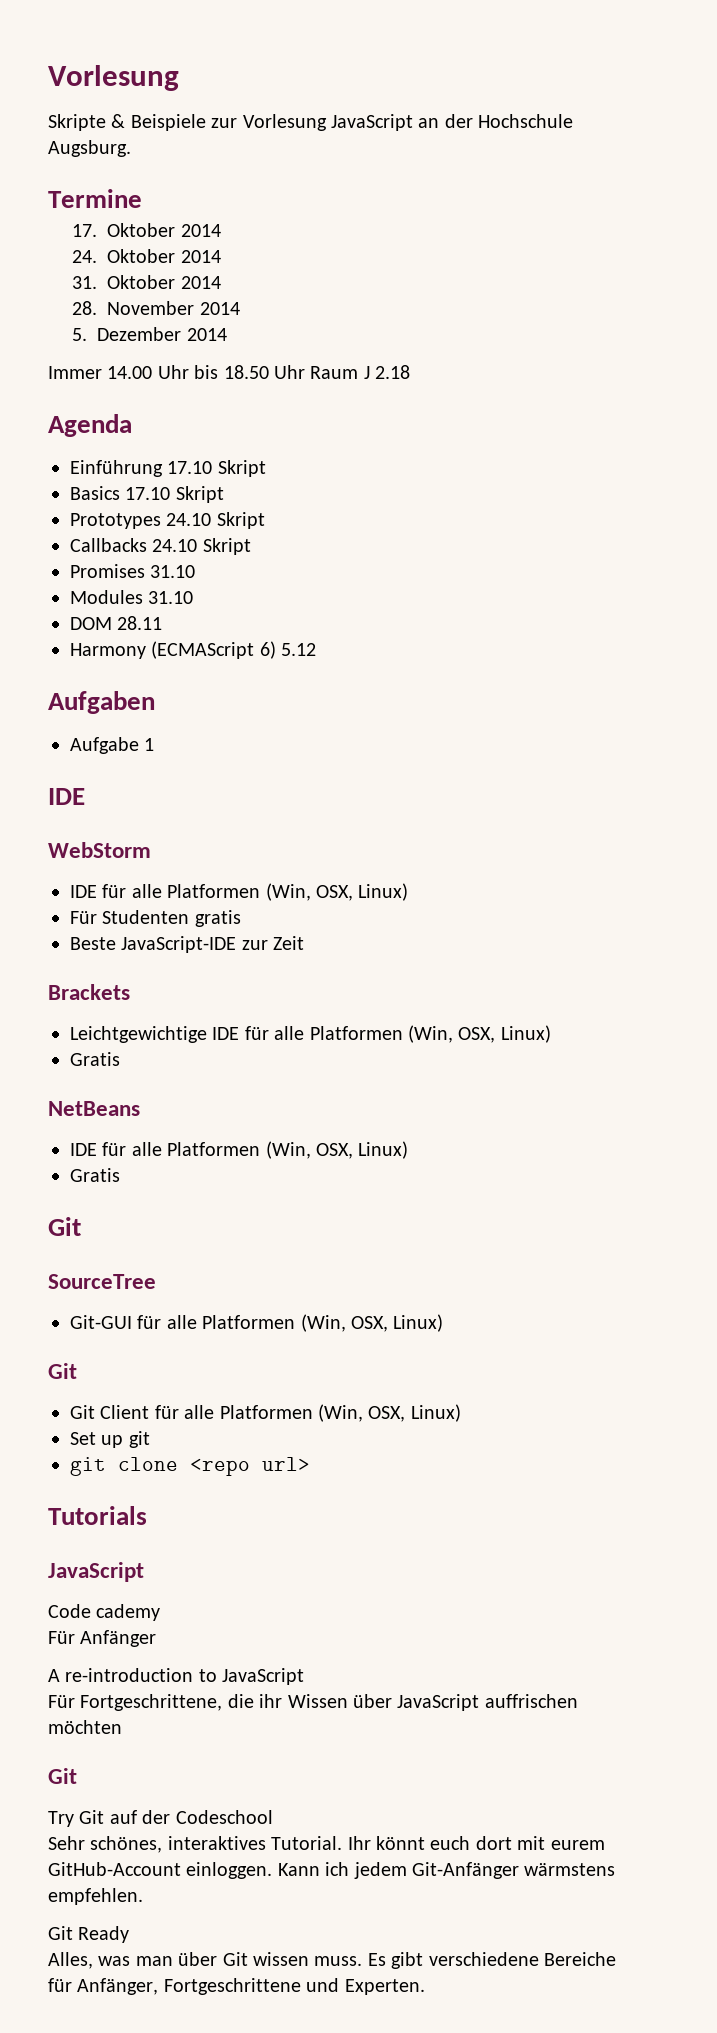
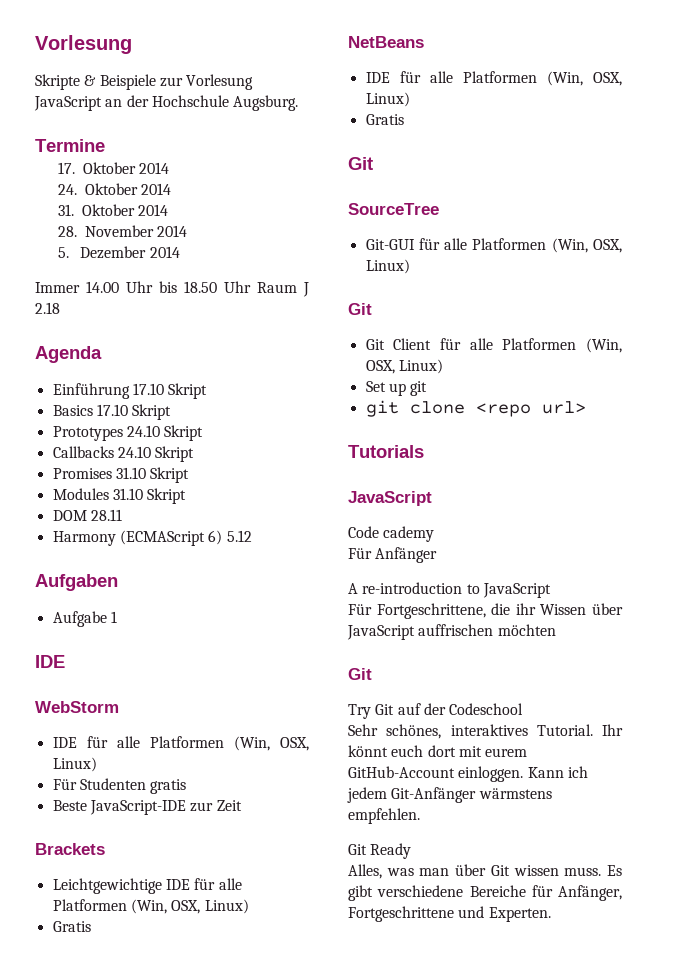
- Promises 31.10
+ Promises 31.10 Skript
- Modules 31.10
+ Modules 31.10 Skript

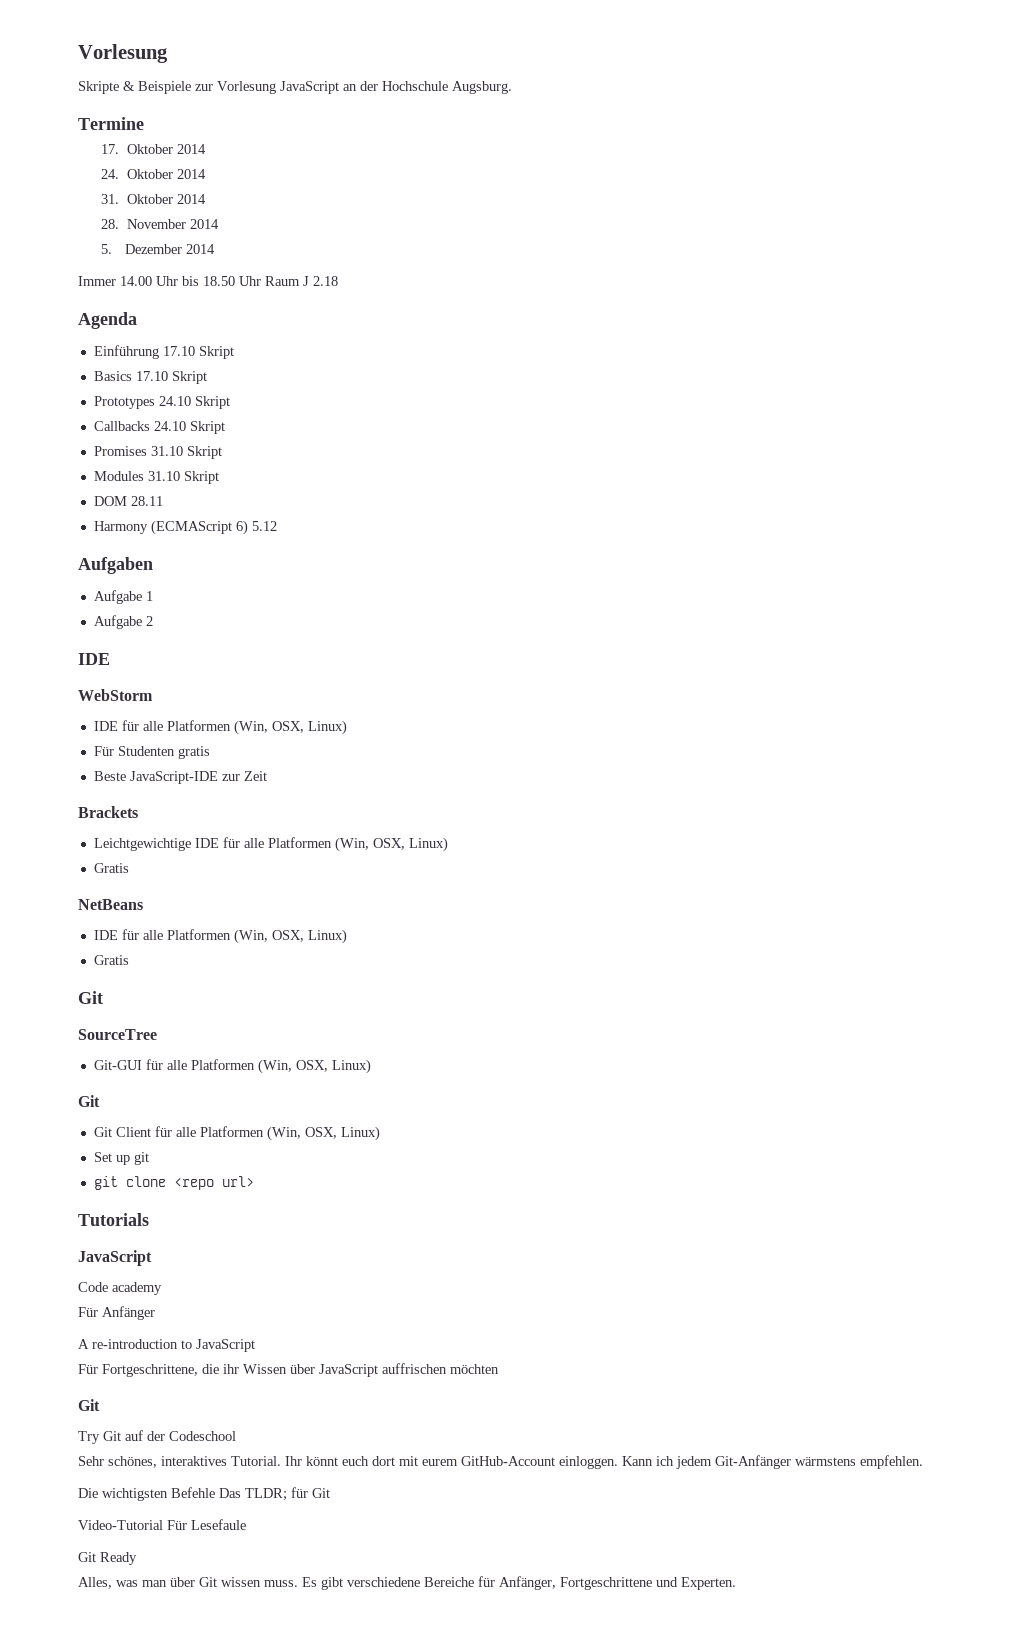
+ Aufgabe 2
- Code cademy
+ Code academy
+ Die wichtigsten Befehle Das TLDR; für Git
+ Video-Tutorial Für Lesefaule

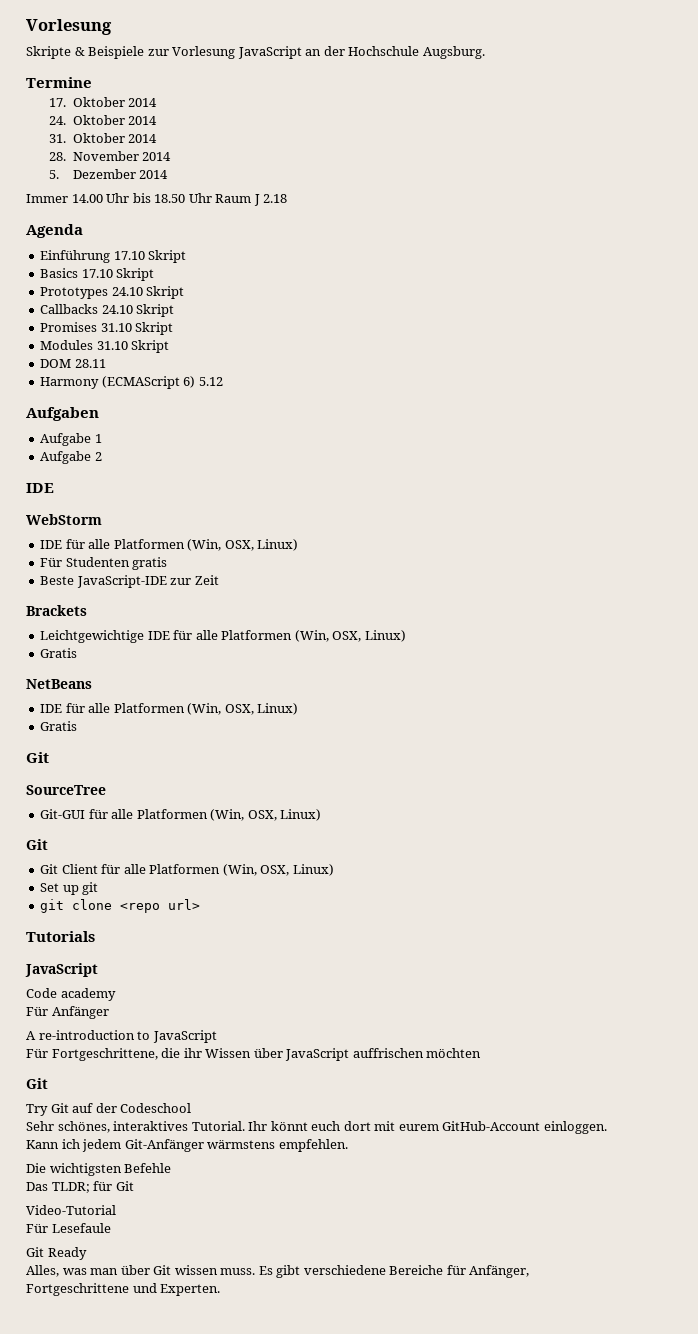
- Die wichtigsten Befehle Das TLDR; für Git
+ Die wichtigsten Befehle
+ Das TLDR; für Git
- Video-Tutorial Für Lesefaule
+ Video-Tutorial
+ Für Lesefaule

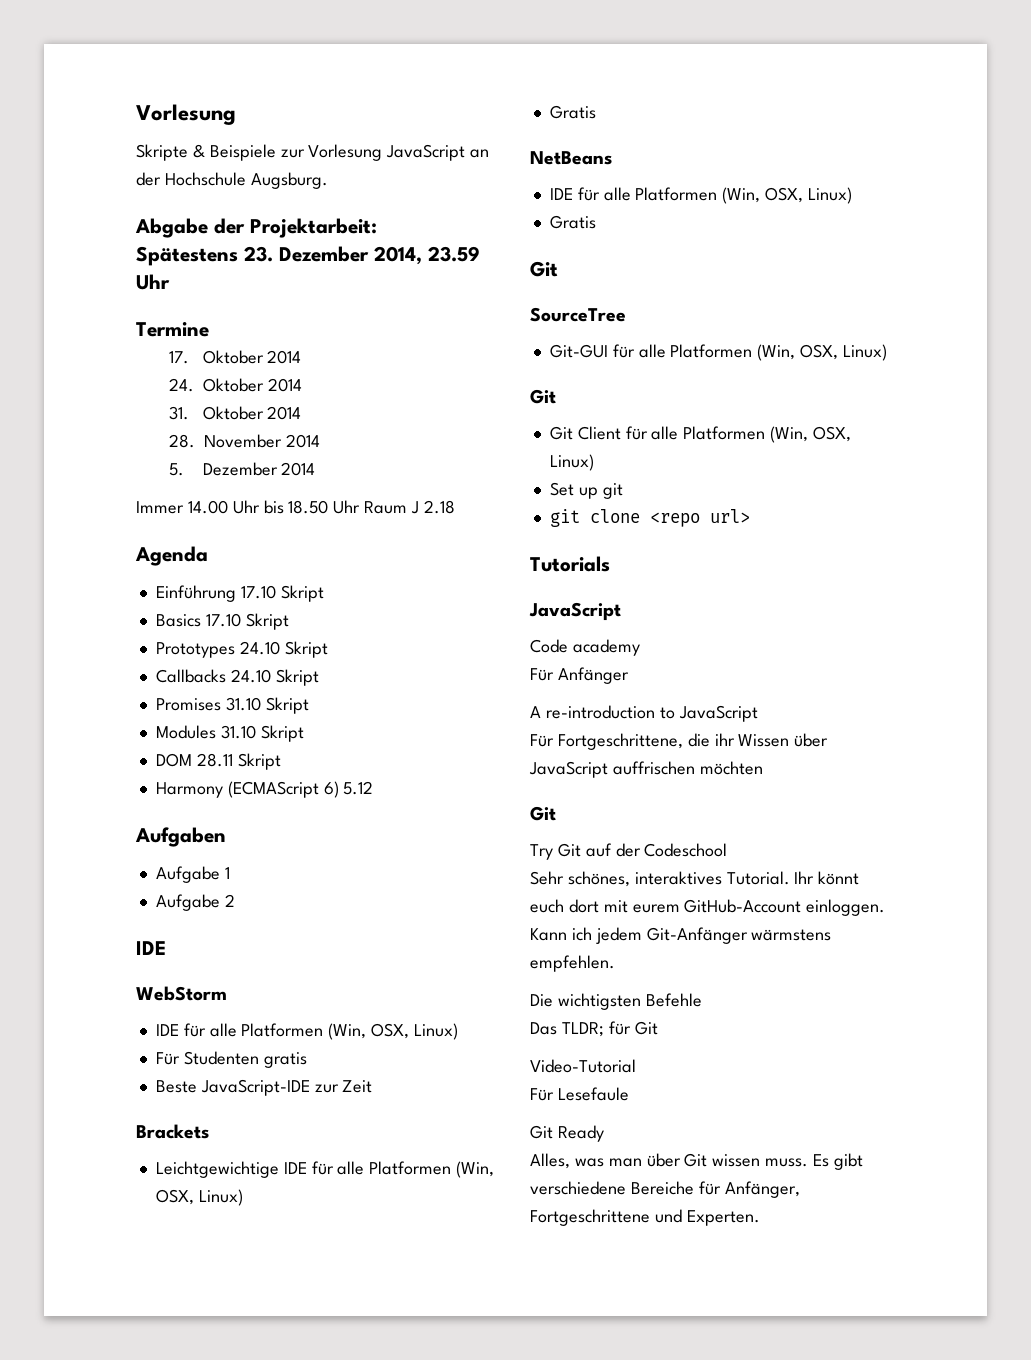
+ Abgabe der Projektarbeit:
+ Spätestens 23. Dezember 2014, 23.59 Uhr
- DOM 28.11
+ DOM 28.11 Skript

